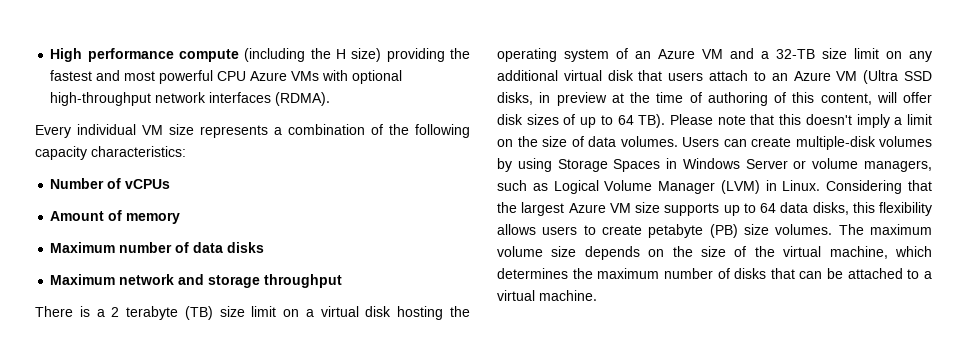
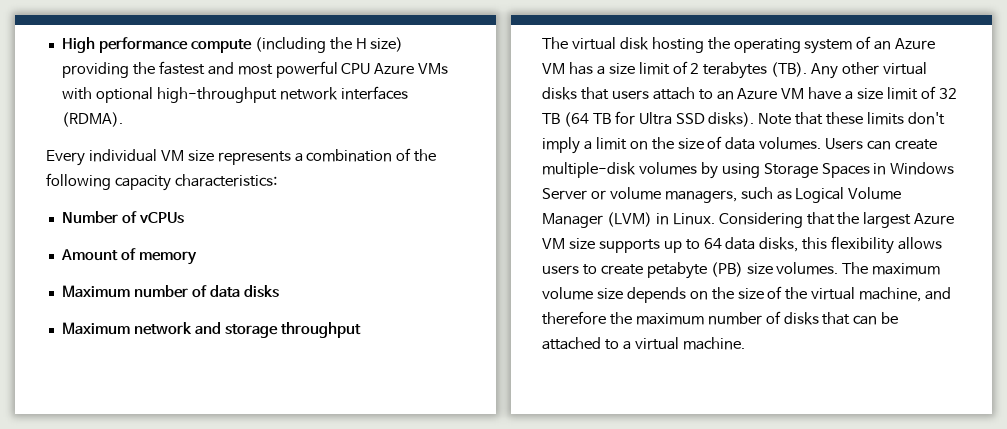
- There is a 2 terabyte (TB) size limit on a virtual disk hosting the operating system of an Azure VM and a 32-TB size limit on any additional virtual disk that users attach to an Azure VM (Ultra SSD disks, in preview at the time of authoring of this content, will offer disk sizes of up to 64 TB). Please note that this doesn't imply a limit on the size of data volumes.
+ The virtual disk hosting the operating system of an Azure VM has a size limit of 2 terabytes (TB). Any other virtual disks that users attach to an Azure VM have a size limit of 32 TB (64 TB for Ultra SSD disks). Note that these limits don't imply a limit on the size of data volumes.
- The maximum volume size depends on the size of the virtual machine, which determines the maximum number of disks that can be attached to a virtual machine.
+ The maximum volume size depends on the size of the virtual machine, and therefore the maximum number of disks that can be attached to a virtual machine.

